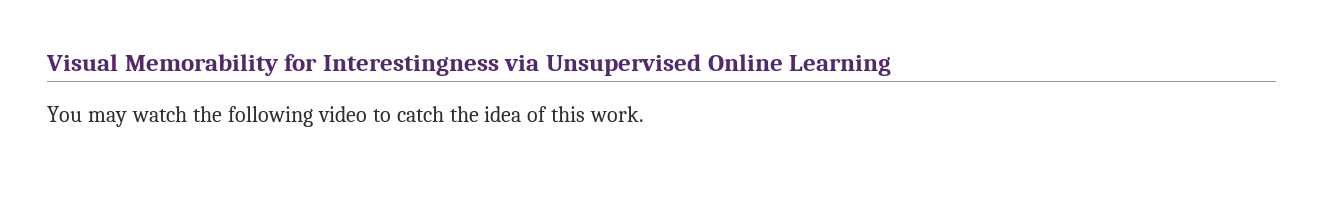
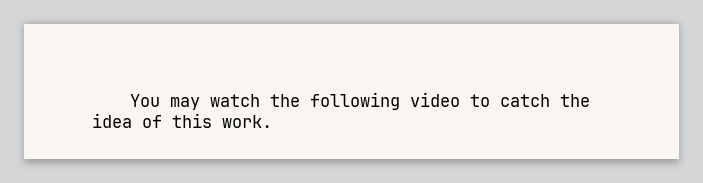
- Visual Memorability for Interestingness via Unsupervised Online Learning

